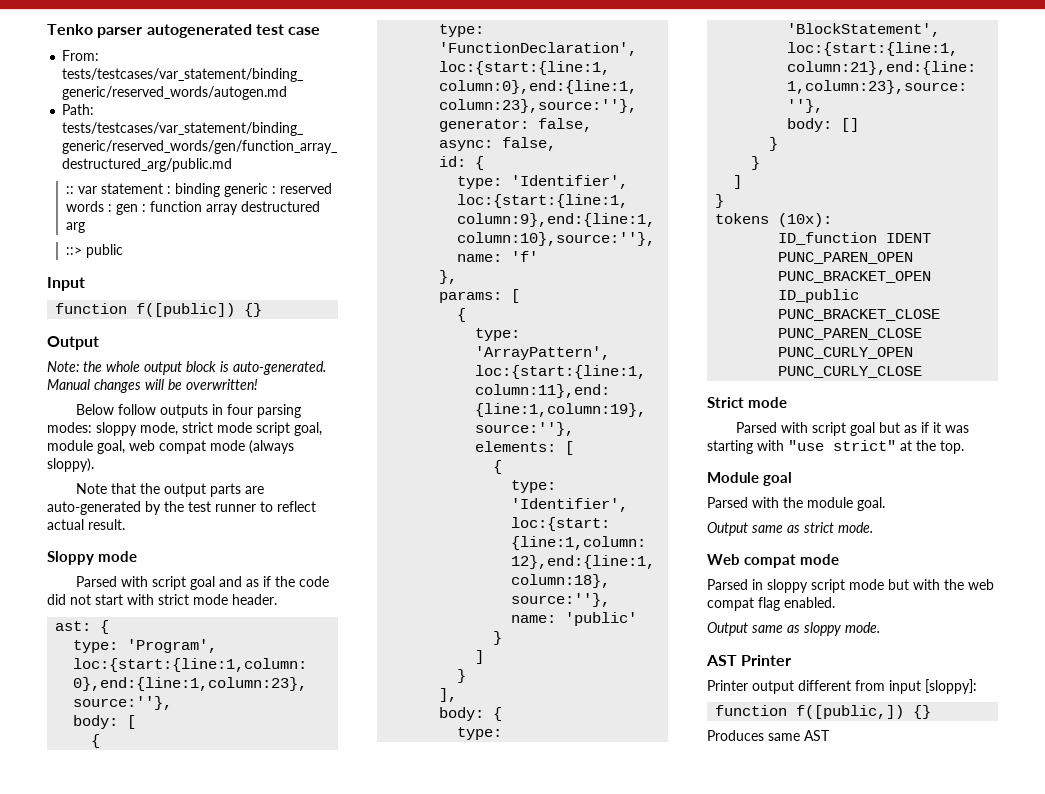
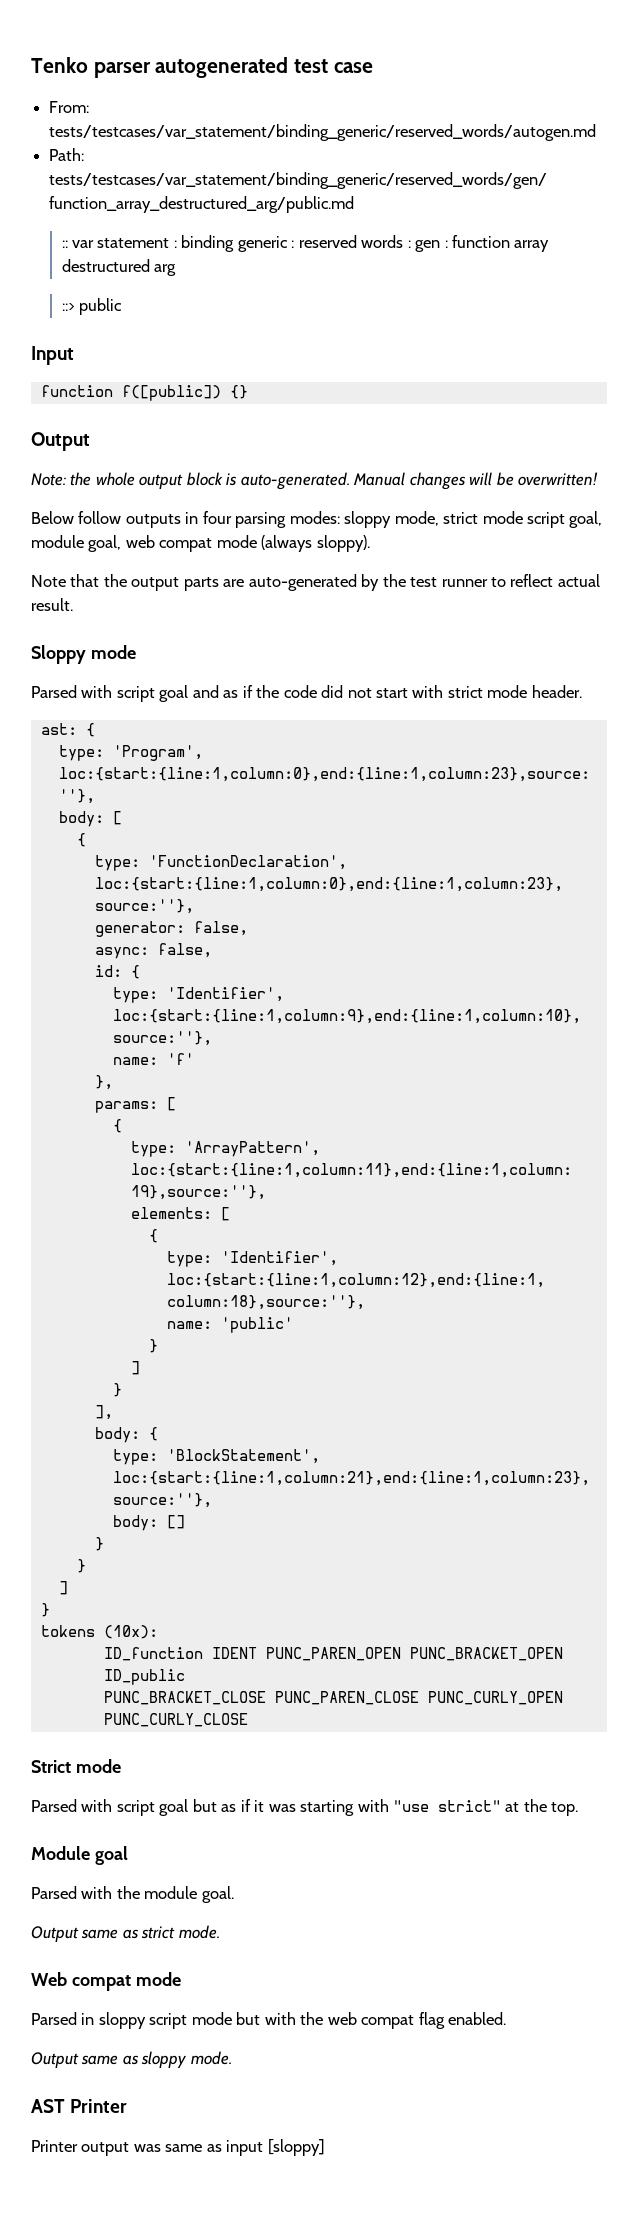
- Printer output different from input [sloppy]:
- function f([public,]) {}
- Produces same AST
+ Printer output was same as input [sloppy]

